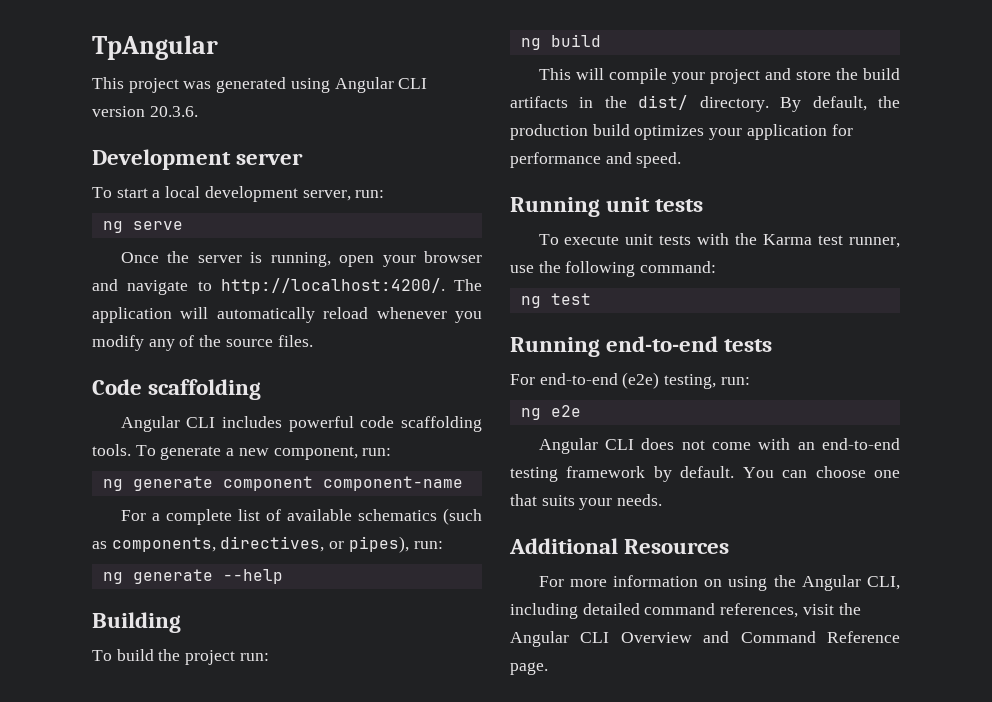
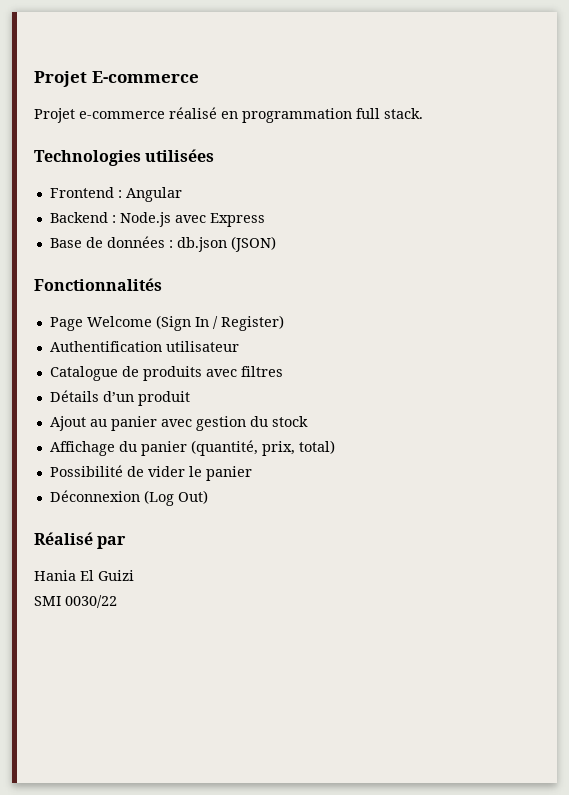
- TpAngular
- This project was generated using Angular CLI version 20.3.6.
- Development server
- To start a local development server, run:
- ng serve
- Once the server is running, open your browser and navigate to http://localhost:4200/. The application will automatically reload whenever you modify any of the source files.
- Code scaffolding
- Angular CLI includes powerful code scaffolding tools. To generate a new component, run:
- ng generate component component-name
- For a complete list of available schematics (such as components, directives, or pipes), run:
- ng generate --help
- Building
- To build the project run:
- ng build
- This will compile your project and store the build artifacts in the dist/ directory. By default, the production build optimizes your application for performance and speed.
- Running unit tests
- To execute unit tests with the Karma test runner, use the following command:
- ng test
- Running end-to-end tests
- For end-to-end (e2e) testing, run:
- ng e2e
- Angular CLI does not come with an end-to-end testing framework by default. You can choose one that suits your needs.
- Additional Resources
- For more information on using the Angular CLI, including detailed command references, visit the Angular CLI Overview and Command Reference page.
+ Projet E-commerce
+ Projet e-commerce réalisé en programmation full stack.
+ Technologies utilisées
+ Frontend : Angular
+ Backend : Node.js avec Express
+ Base de données : db.json (JSON)
+ Fonctionnalités
+ Page Welcome (Sign In / Register)
+ Authentification utilisateur
+ Catalogue de produits avec filtres
+ Détails d’un produit
+ Ajout au panier avec gestion du stock
+ Affichage du panier (quantité, prix, total)
+ Possibilité de vider le panier
+ Déconnexion (Log Out)
+ Réalisé par
+ Hania El Guizi
+ SMI 0030/22

